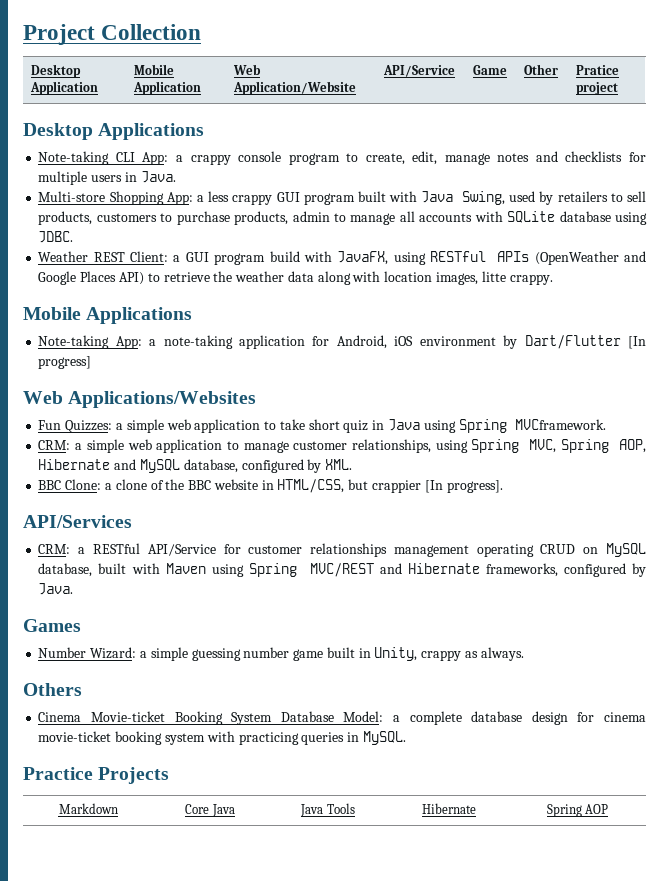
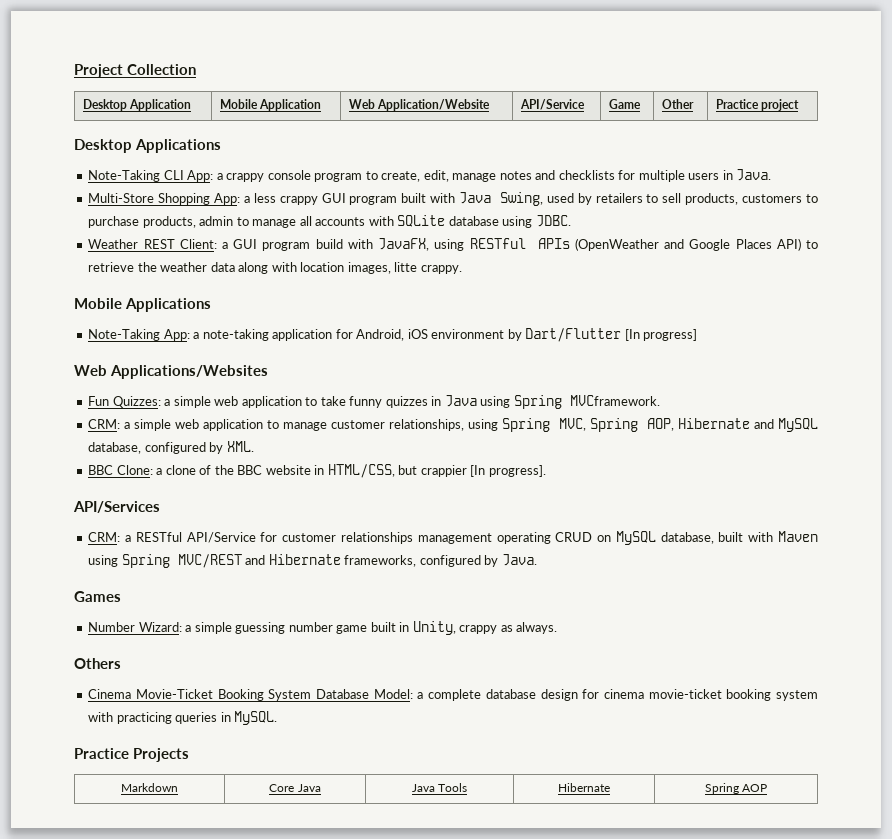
- Desktop Application | Mobile Application | Web Application/Website | API/Service | Game | Other | Pratice project
+ Desktop Application | Mobile Application | Web Application/Website | API/Service | Game | Other | Practice project
- Note-taking CLI App: a crappy console program to create, edit, manage notes and checklists for multiple users in Java.
+ Note-Taking CLI App: a crappy console program to create, edit, manage notes and checklists for multiple users in Java.
- Multi-store Shopping App: a less crappy GUI program built with Java Swing, used by retailers to sell products, customers to purchase products, admin to manage all accounts with SQLite database using JDBC.
+ Multi-Store Shopping App: a less crappy GUI program built with Java Swing, used by retailers to sell products, customers to purchase products, admin to manage all accounts with SQLite database using JDBC.
- Note-taking App: a note-taking application for Android, iOS environment by Dart/Flutter [In progress]
+ Note-Taking App: a note-taking application for Android, iOS environment by Dart/Flutter [In progress]
- Fun Quizzes: a simple web application to take short quiz in Java using Spring MVCframework.
+ Fun Quizzes: a simple web application to take funny quizzes in Java using Spring MVCframework.
- Cinema Movie-ticket Booking System Database Model: a complete database design for cinema movie-ticket booking system with practicing queries in MySQL.
+ Cinema Movie-Ticket Booking System Database Model: a complete database design for cinema movie-ticket booking system with practicing queries in MySQL.

